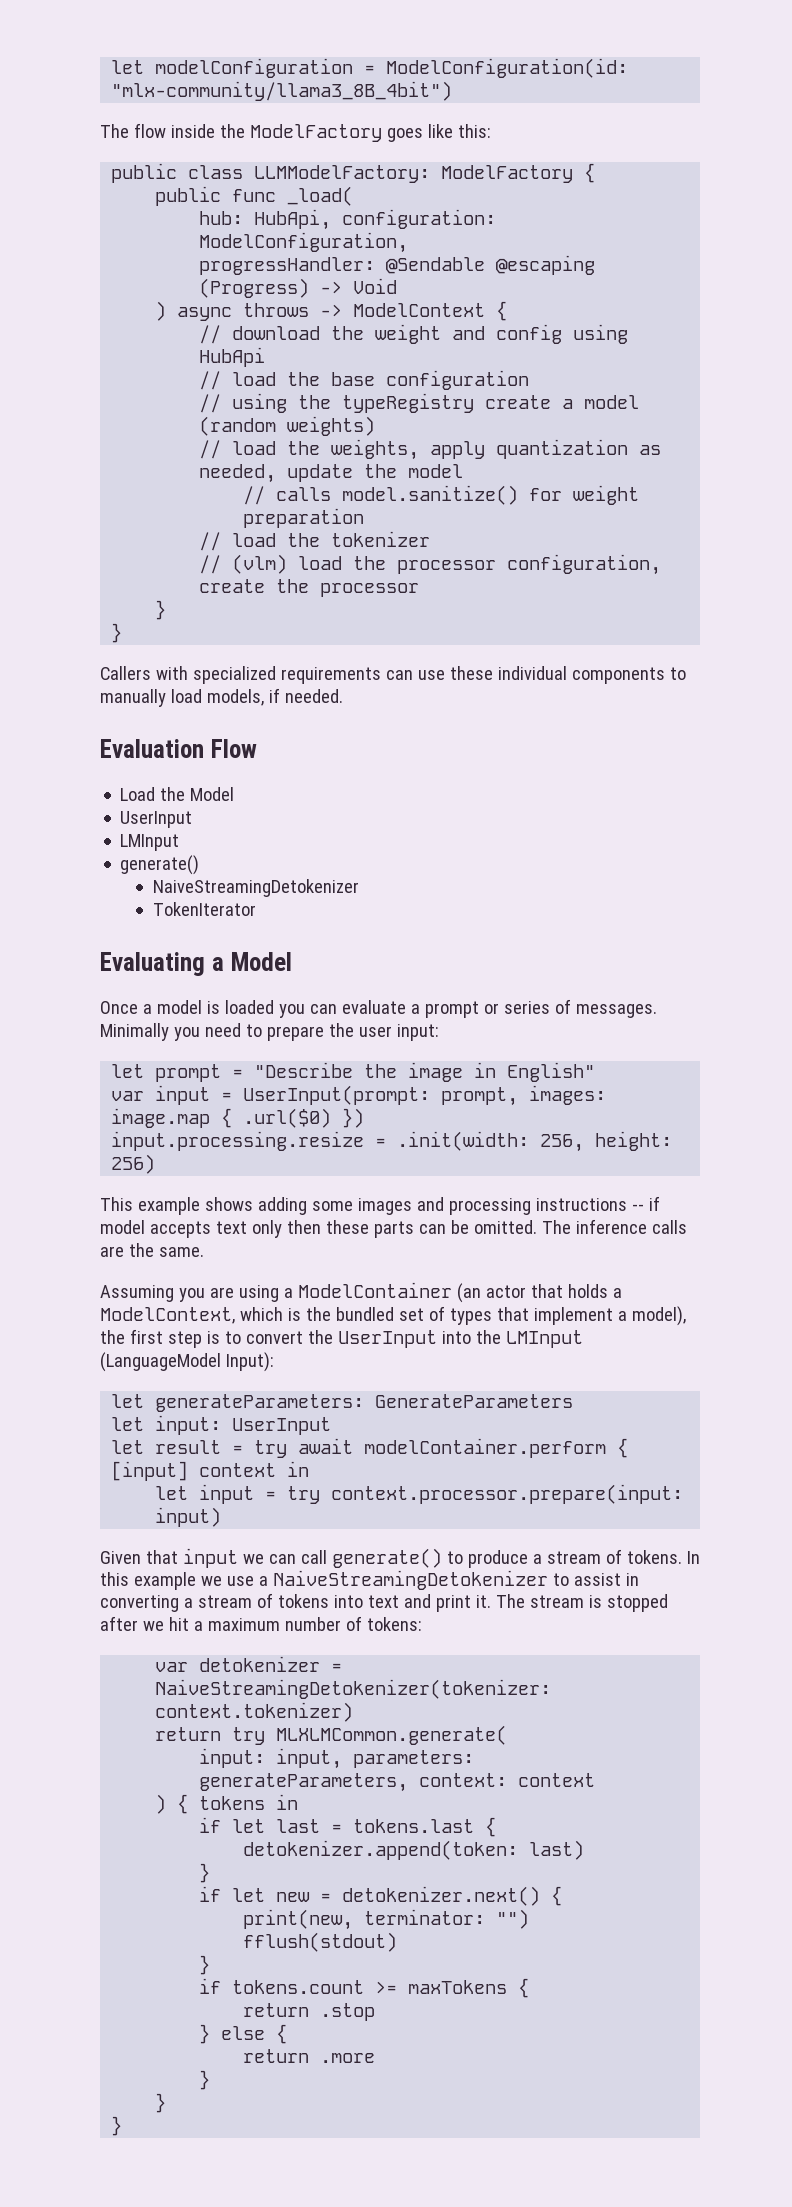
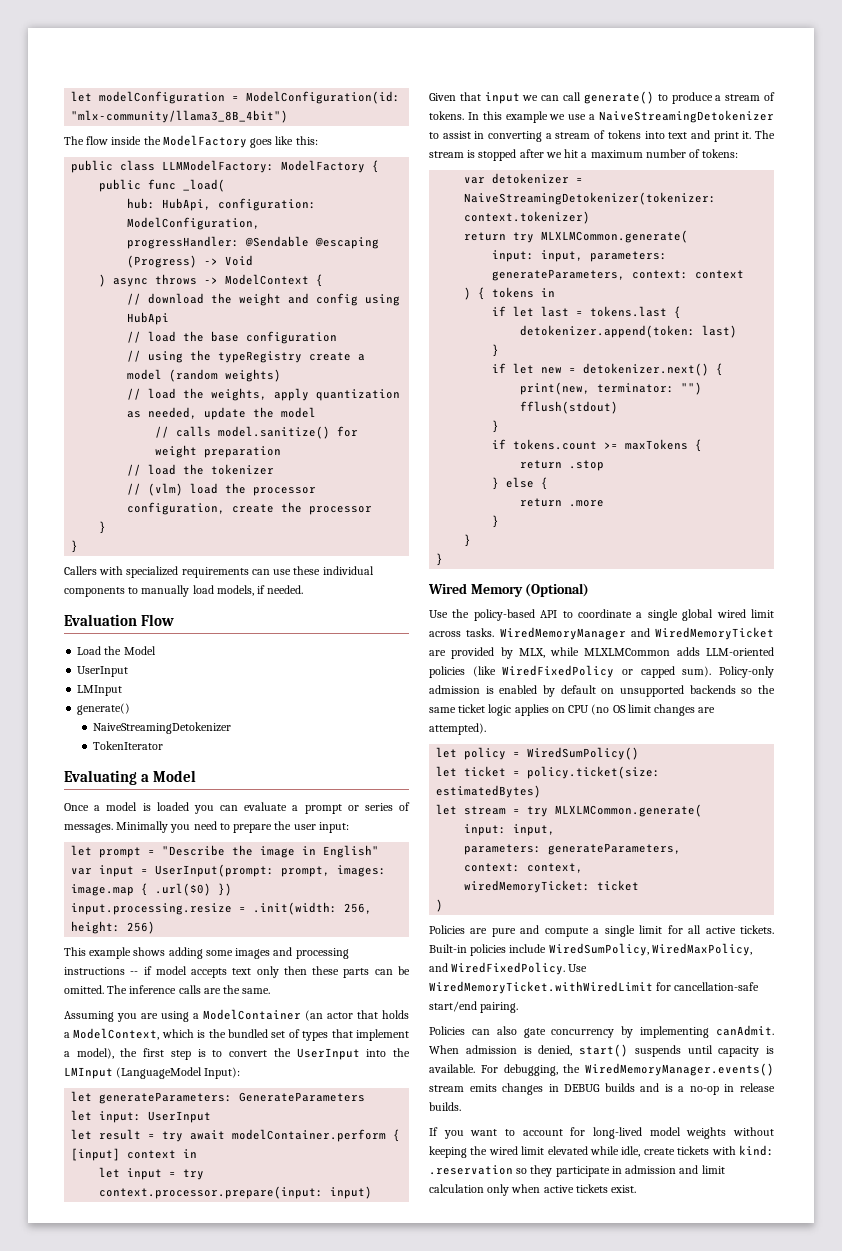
+ Wired Memory (Optional)
+ Use the policy-based API to coordinate a single global wired limit across tasks. WiredMemoryManager and WiredMemoryTicket are provided by MLX, while MLXLMCommon adds LLM-oriented policies (like WiredFixedPolicy or capped sum). Policy-only admission is enabled by default on unsupported backends so the same ticket logic applies on CPU (no OS limit changes are attempted).
+ let policy = WiredSumPolicy()
+ let ticket = policy.ticket(size: estimatedBytes)
+ let stream = try MLXLMCommon.generate(
+ input: input,
+ parameters: generateParameters,
+ context: context,
+ wiredMemoryTicket: ticket
+ )
+ Policies are pure and compute a single limit for all active tickets. Built-in policies include WiredSumPolicy, WiredMaxPolicy, and WiredFixedPolicy. Use WiredMemoryTicket.withWiredLimit for cancellation-safe start/end pairing.
+ Policies can also gate concurrency by implementing canAdmit. When admission is denied, start() suspends until capacity is available. For debugging, the WiredMemoryManager.events() stream emits changes in DEBUG builds and is a no-op in release builds.
+ If you want to account for long-lived model weights without keeping the wired limit elevated while idle, create tickets with kind: .reservation so they participate in admission and limit calculation only when active tickets exist.

